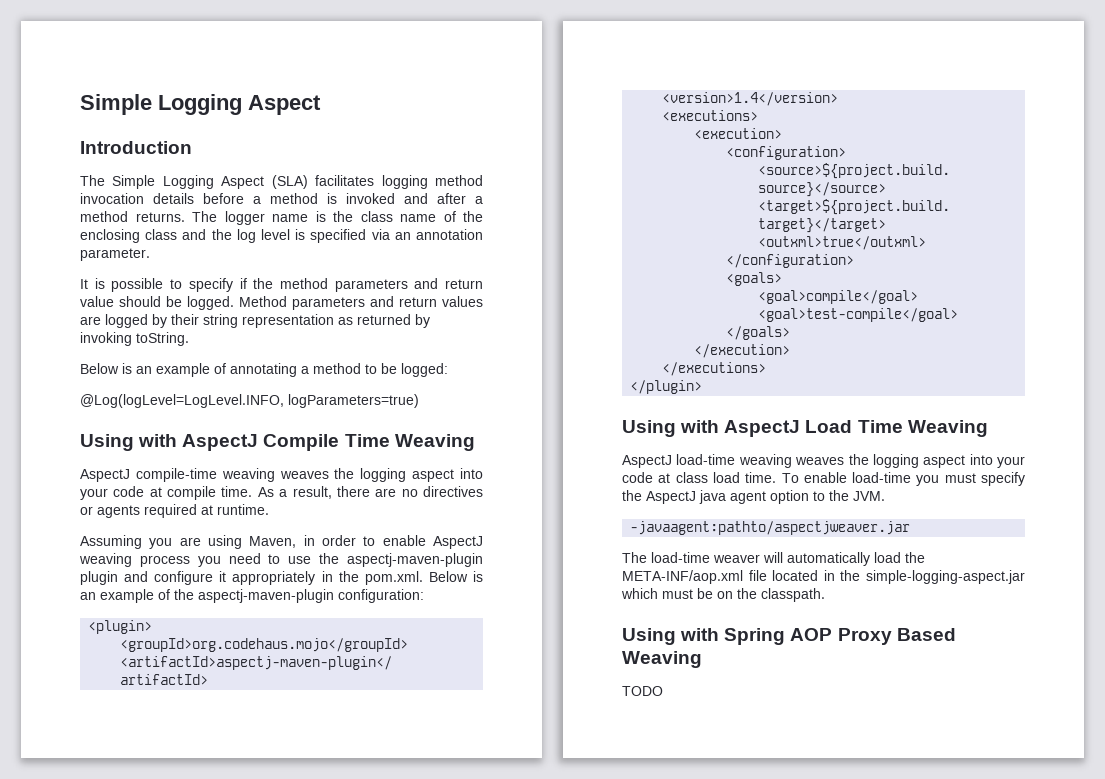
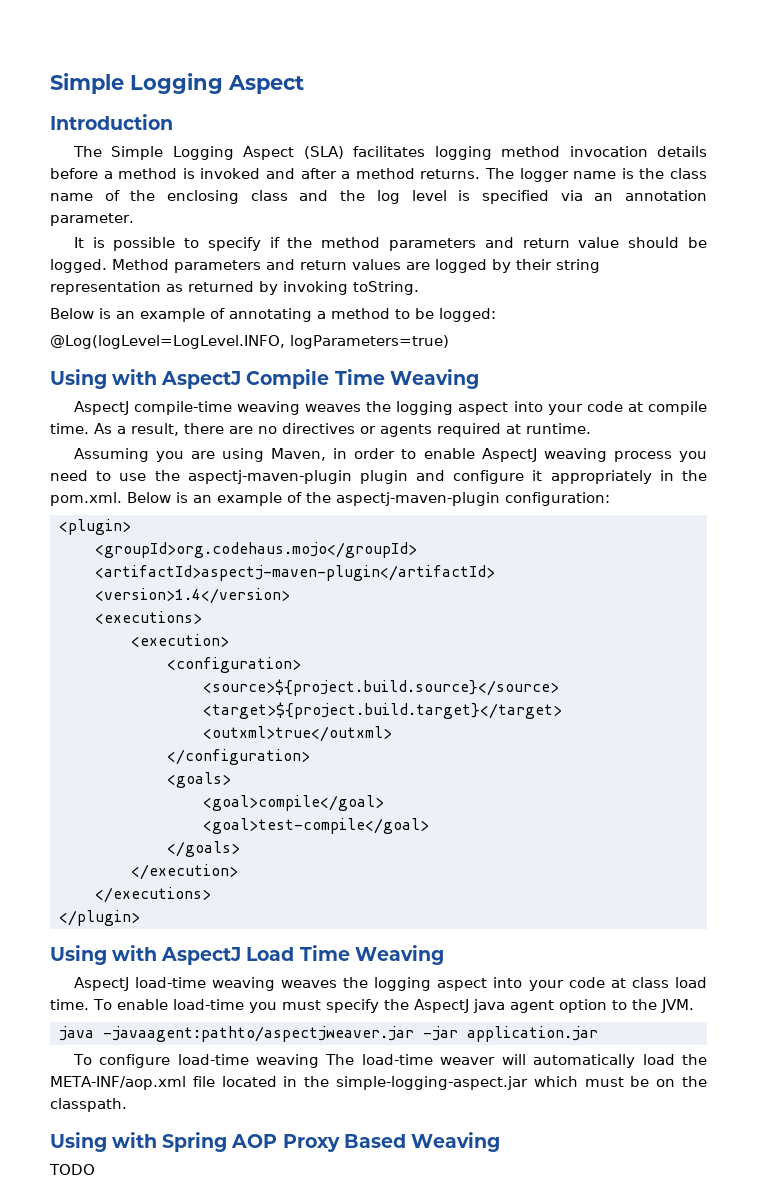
- -javaagent:pathto/aspectjweaver.jar
- The load-time weaver will automatically load the META-INF/aop.xml file located in the simple-logging-aspect.jar which must be on the classpath.
+ java -javaagent:pathto/aspectjweaver.jar -jar application.jar
+ To configure load-time weaving The load-time weaver will automatically load the META-INF/aop.xml file located in the simple-logging-aspect.jar which must be on the classpath.

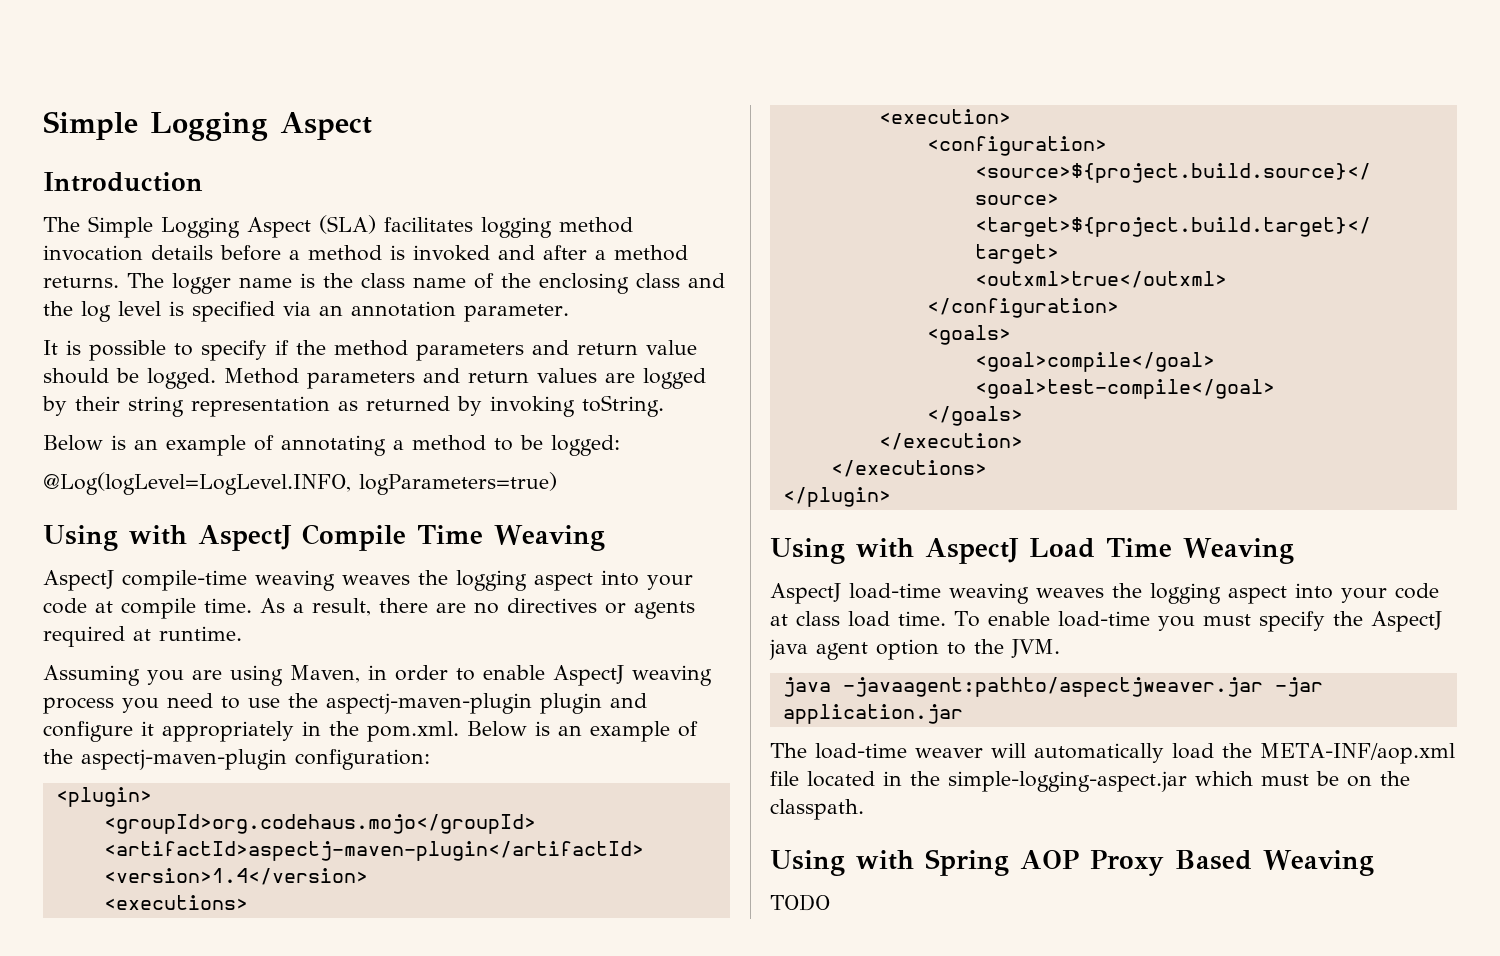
- To configure load-time weaving The load-time weaver will automatically load the META-INF/aop.xml file located in the simple-logging-aspect.jar which must be on the classpath.
+ The load-time weaver will automatically load the META-INF/aop.xml file located in the simple-logging-aspect.jar which must be on the classpath.

